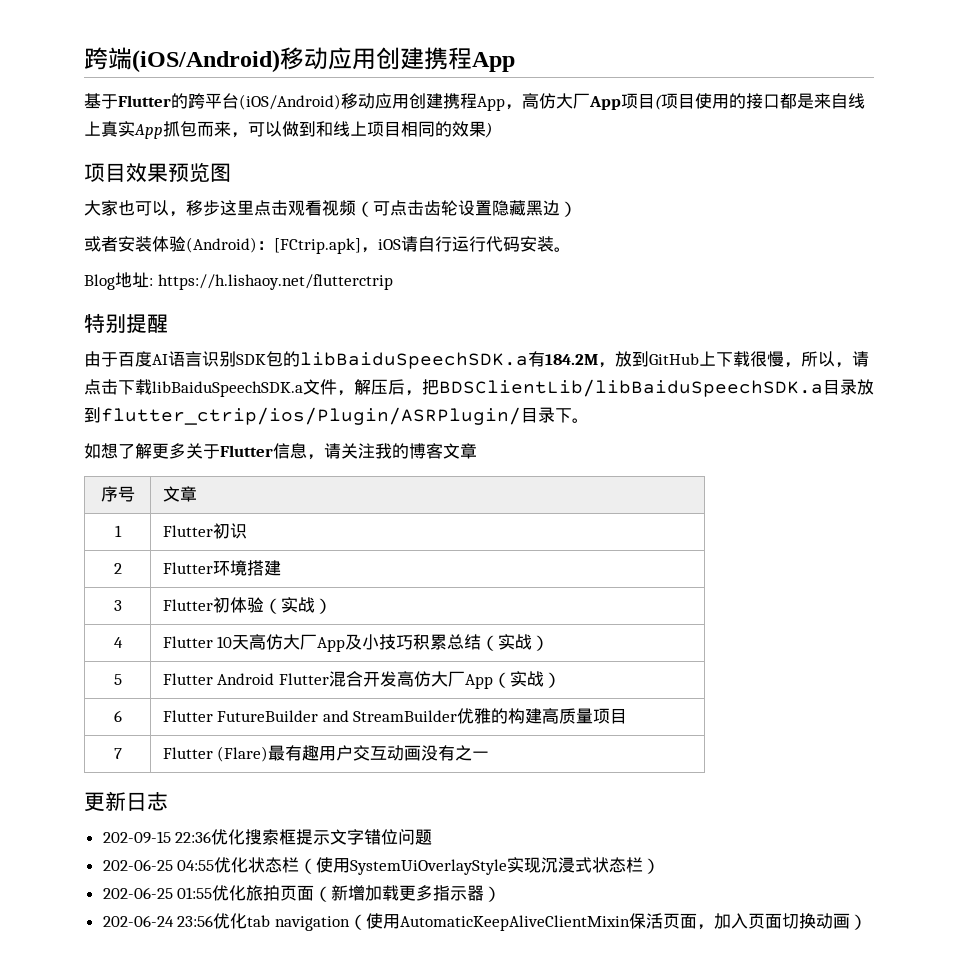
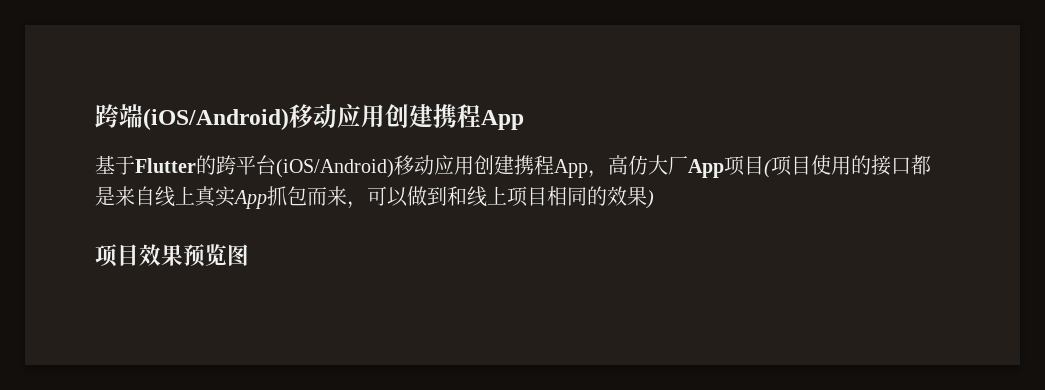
- 大家也可以，移步这里点击观看视频（可点击齿轮设置隐藏黑边）
- 或者安装体验(Android)：[FCtrip.apk]，iOS请自行运行代码安装。
- Blog地址: https://h.lishaoy.net/flutterctrip
- 特别提醒
- 由于百度AI语言识别SDK包的libBaiduSpeechSDK.a有184.2M，放到GitHub上下载很慢，所以，请点击下载libBaiduSpeechSDK.a文件，解压后，把BDSClientLib/libBaiduSpeechSDK.a目录放到flutter_ctrip/ios/Plugin/ASRPlugin/目录下。
- 如想了解更多关于Flutter信息，请关注我的博客文章
- 序号 | 文章
- 1 | Flutter初识
- 2 | Flutter环境搭建
- 3 | Flutter初体验（实战）
- 4 | Flutter 10天高仿大厂App及小技巧积累总结（实战）
- 5 | Flutter Android Flutter混合开发高仿大厂App（实战）
- 6 | Flutter FutureBuilder and StreamBuilder优雅的构建高质量项目
- 7 | Flutter (Flare)最有趣用户交互动画没有之一
- 更新日志
- 202-09-15 22:36优化搜索框提示文字错位问题
- 202-06-25 04:55优化状态栏（使用SystemUiOverlayStyle实现沉浸式状态栏）
- 202-06-25 01:55优化旅拍页面（新增加载更多指示器）
- 202-06-24 23:56优化tab navigation（使用AutomaticKeepAliveClientMixin保活页面，加入页面切换动画）

